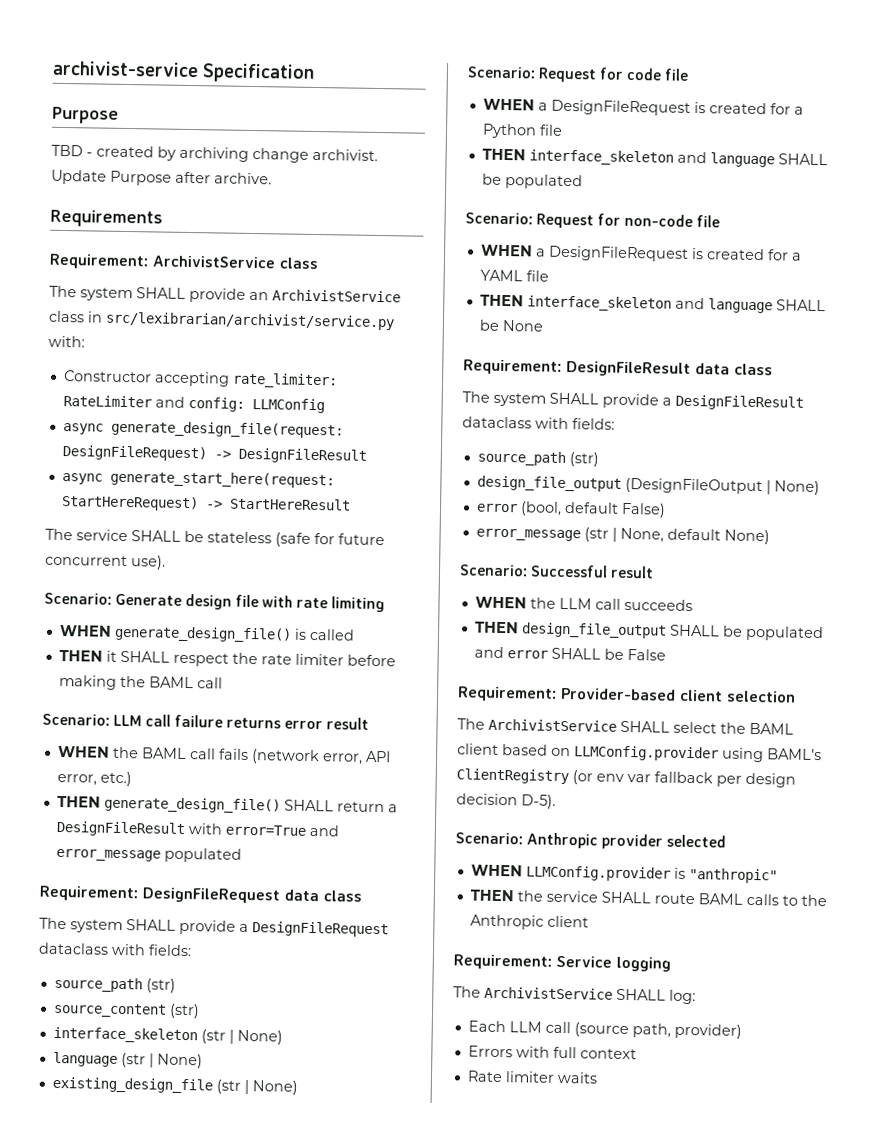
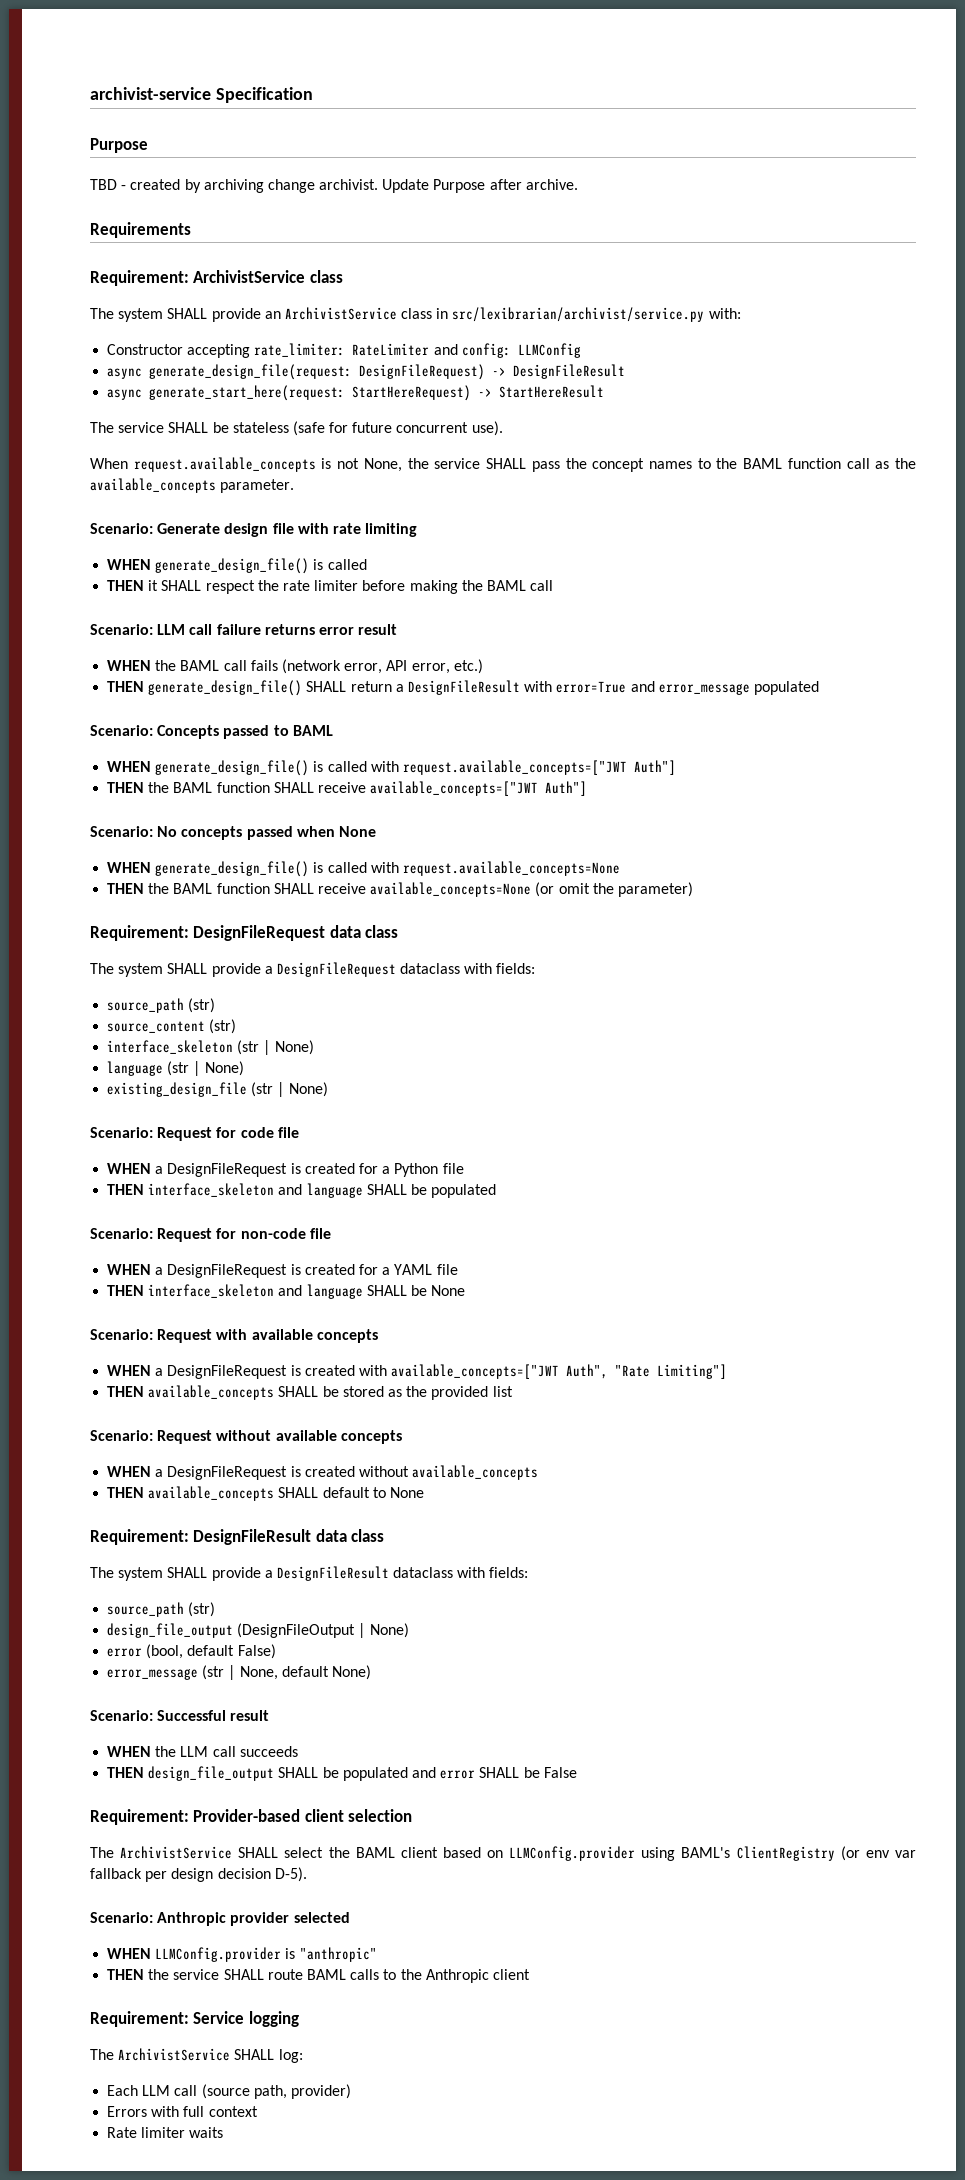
+ When request.available_concepts is not None, the service SHALL pass the concept names to the BAML function call as the available_concepts parameter.
+ Scenario: Concepts passed to BAML
+ WHEN generate_design_file() is called with request.available_concepts=["JWT Auth"]
+ THEN the BAML function SHALL receive available_concepts=["JWT Auth"]
+ Scenario: No concepts passed when None
+ WHEN generate_design_file() is called with request.available_concepts=None
+ THEN the BAML function SHALL receive available_concepts=None (or omit the parameter)
+ Scenario: Request with available concepts
+ WHEN a DesignFileRequest is created with available_concepts=["JWT Auth", "Rate Limiting"]
+ THEN available_concepts SHALL be stored as the provided list
+ Scenario: Request without available concepts
+ WHEN a DesignFileRequest is created without available_concepts
+ THEN available_concepts SHALL default to None

